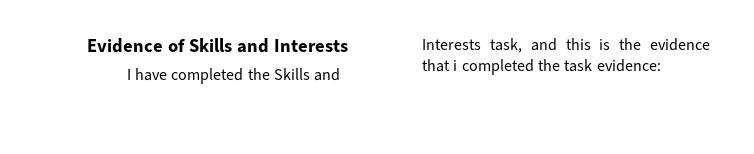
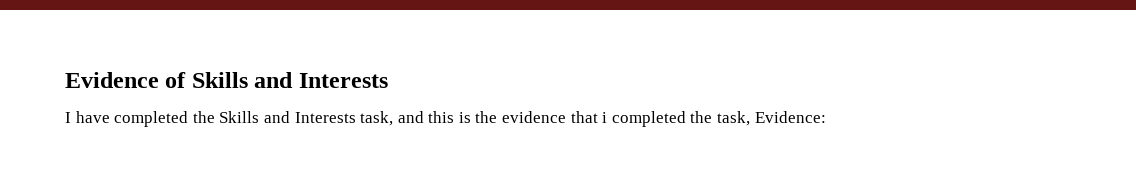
- I have completed the Skills and Interests task, and this is the evidence that i completed the task evidence:
+ I have completed the Skills and Interests task, and this is the evidence that i completed the task, Evidence:

